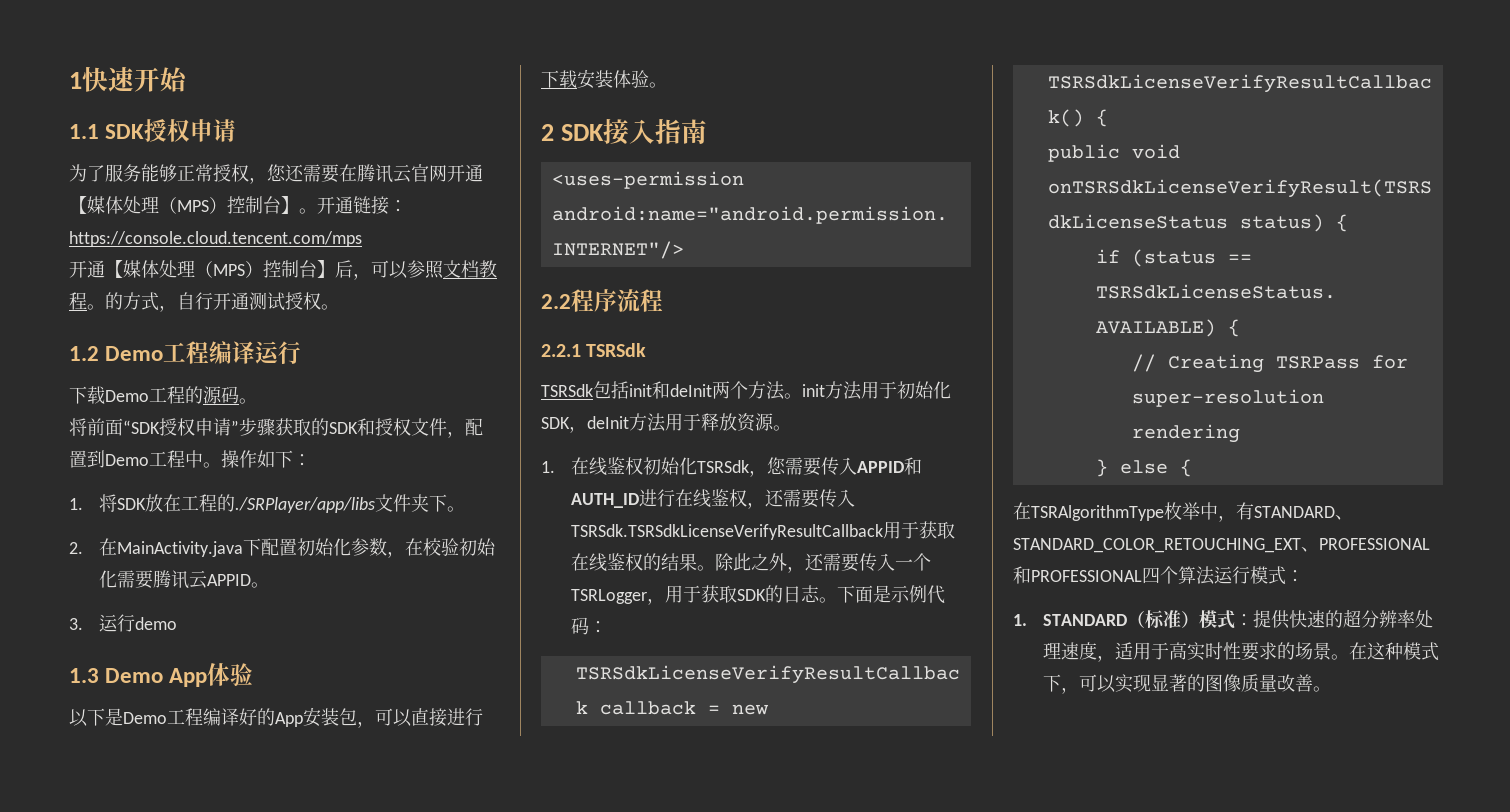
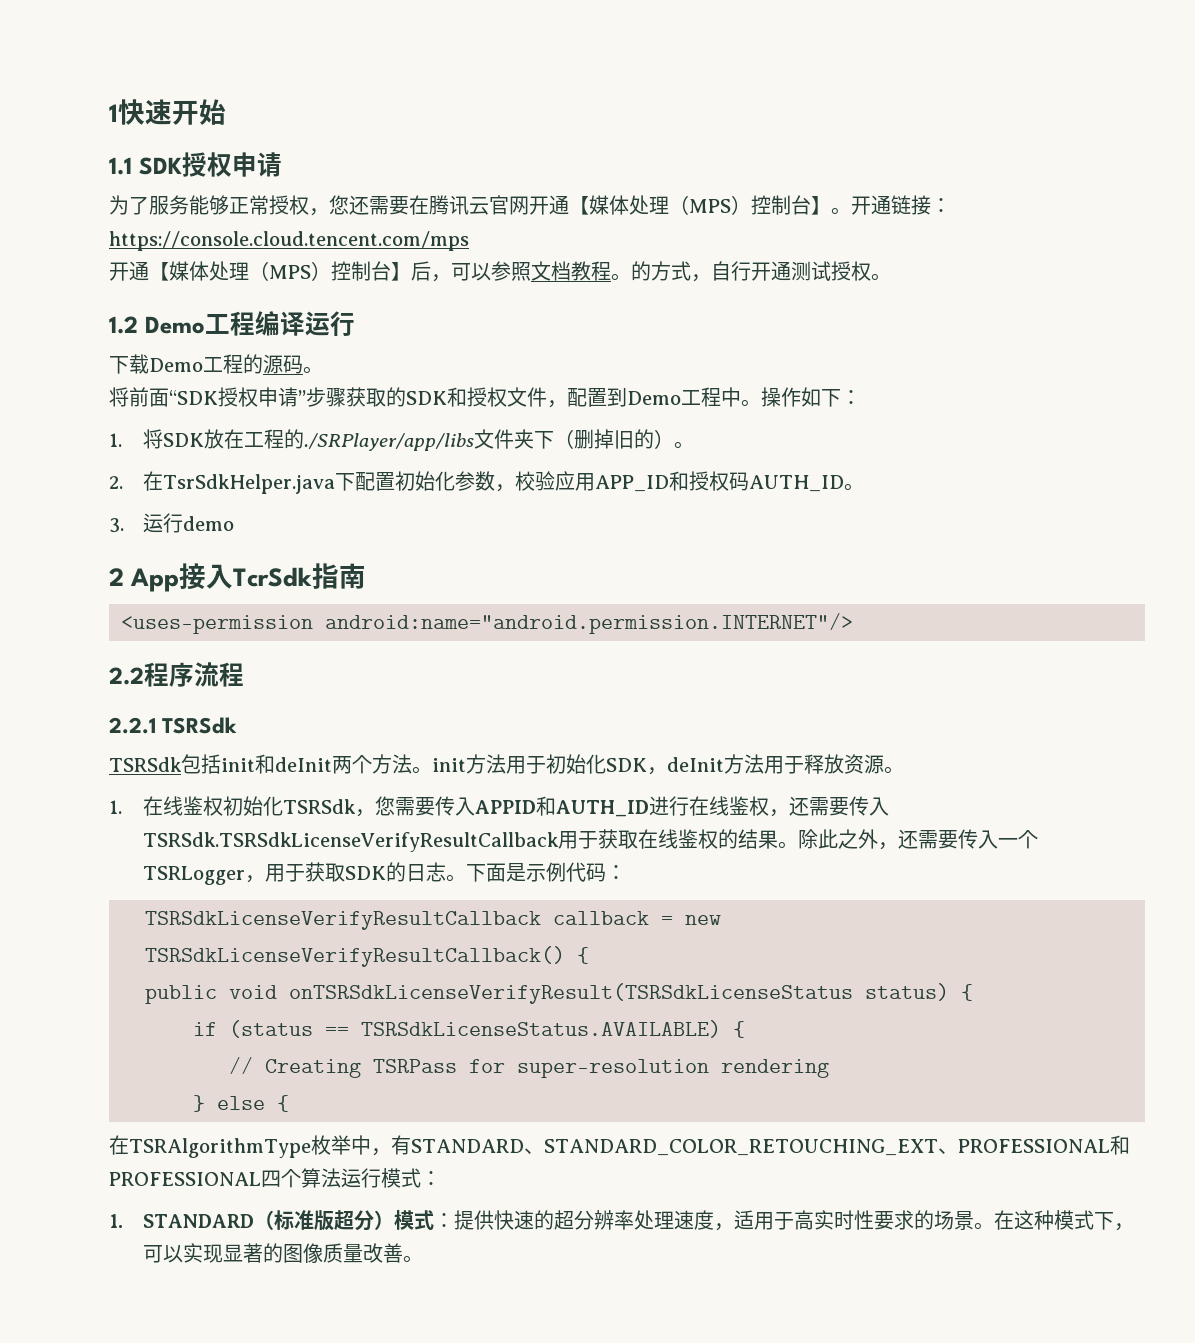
- 1.将SDK放在工程的./SRPlayer/app/libs文件夹下。
+ 1.将SDK放在工程的./SRPlayer/app/libs文件夹下（删掉旧的）。
- 2.在MainActivity.java下配置初始化参数，在校验初始化需要腾讯云APPID。
+ 2.在TsrSdkHelper.java下配置初始化参数，校验应用APP_ID和授权码AUTH_ID。
  3.运行demo
- 1.3 Demo App体验
- 以下是Demo工程编译好的App安装包，可以直接进行下载安装体验。
- 2 SDK接入指南
+ 2 App接入TcrSdk指南
- 1. STANDARD（标准）模式：提供快速的超分辨率处理速度，适用于高实时性要求的场景。
+ 1. STANDARD（标准版超分）模式：提供快速的超分辨率处理速度，适用于高实时性要求的场景。

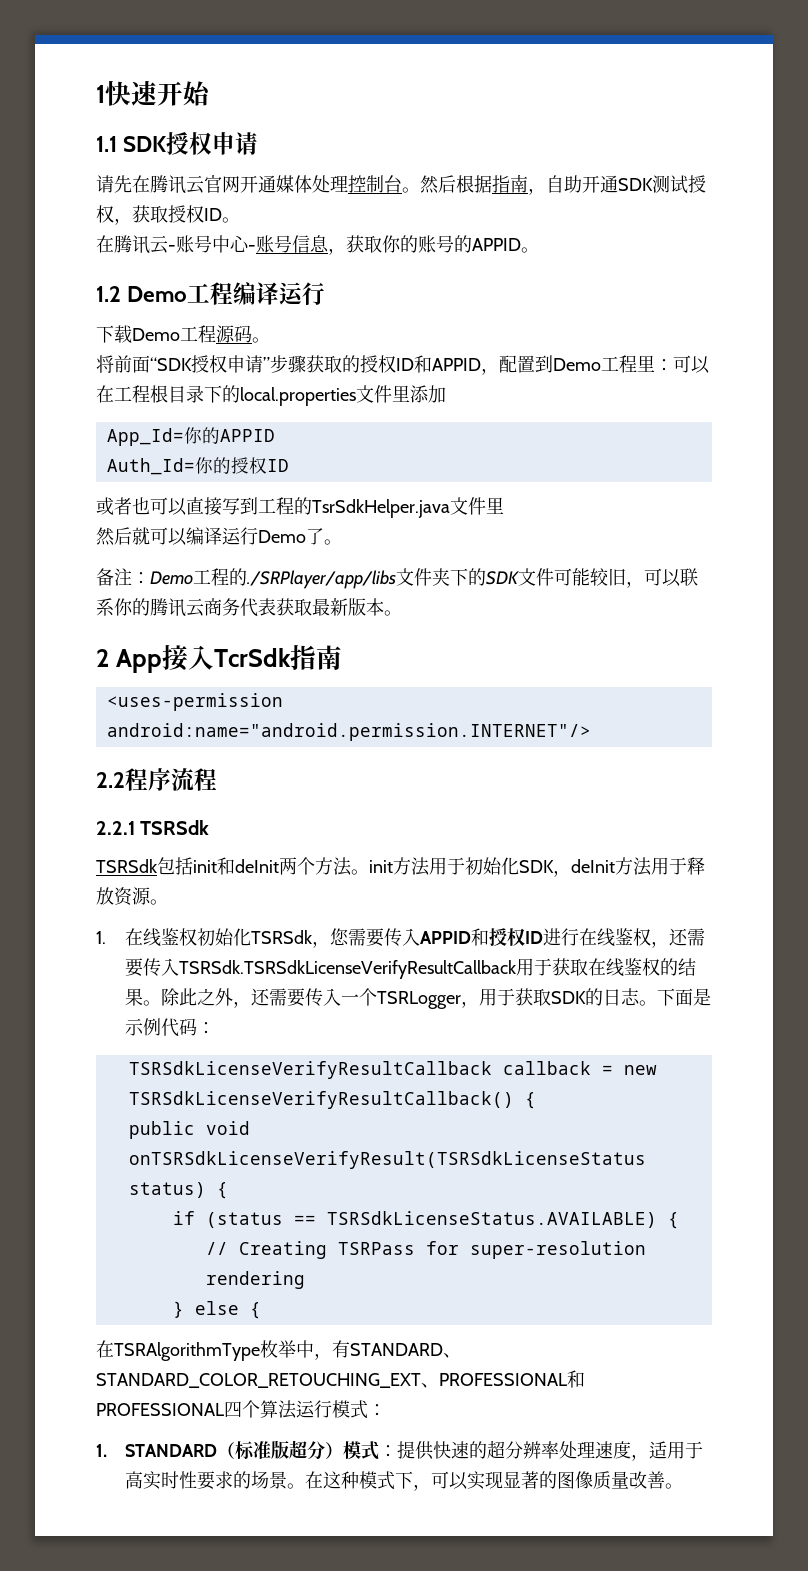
- 为了服务能够正常授权，您还需要在腾讯云官网开通【媒体处理（MPS）控制台】。开通链接：https://console.cloud.tencent.com/mps
- 开通【媒体处理（MPS）控制台】后，可以参照文档教程。的方式，自行开通测试授权。
+ 请先在腾讯云官网开通媒体处理控制台。然后根据指南，自助开通SDK测试授权，获取授权ID。
+ 在腾讯云-账号中心-账号信息，获取你的账号的APPID。
- 下载Demo工程的源码。
+ 下载Demo工程源码。
- 将前面“SDK授权申请”步骤获取的SDK和授权文件，配置到Demo工程中。操作如下：
- 1.将SDK放在工程的./SRPlayer/app/libs文件夹下（删掉旧的）。
- 2.在TsrSdkHelper.java下配置初始化参数，校验应用APP_ID和授权码AUTH_ID。
- 3.运行demo
+ 将前面“SDK授权申请”步骤获取的授权ID和APPID，配置到Demo工程里：可以在工程根目录下的local.properties文件里添加
+ App_Id=你的APPID
+ Auth_Id=你的授权ID
+ 或者也可以直接写到工程的TsrSdkHelper.java文件里
+ 然后就可以编译运行Demo了。
+ 备注：Demo工程的./SRPlayer/app/libs文件夹下的SDK文件可能较旧，可以联系你的腾讯云商务代表获取最新版本。
- 1.在线鉴权初始化TSRSdk，您需要传入APPID和AUTH_ID进行在线鉴权，还需要传入TSRSdk.TSRSdkLicenseVerifyResultCallback用于获取在线鉴权的结果。
+ 1.在线鉴权初始化TSRSdk，您需要传入APPID和授权ID进行在线鉴权，还需要传入TSRSdk.TSRSdkLicenseVerifyResultCallback用于获取在线鉴权的结果。

